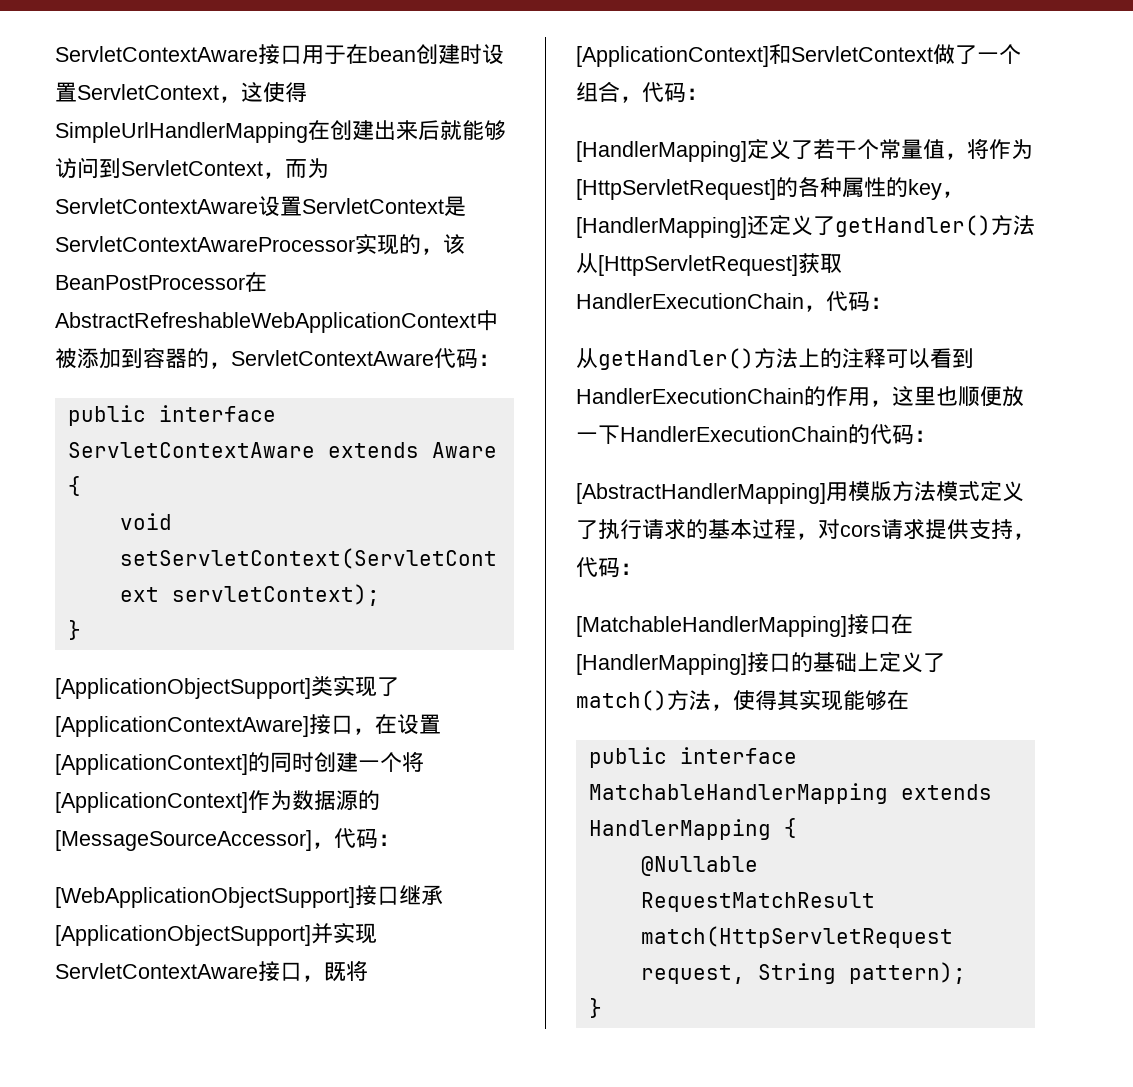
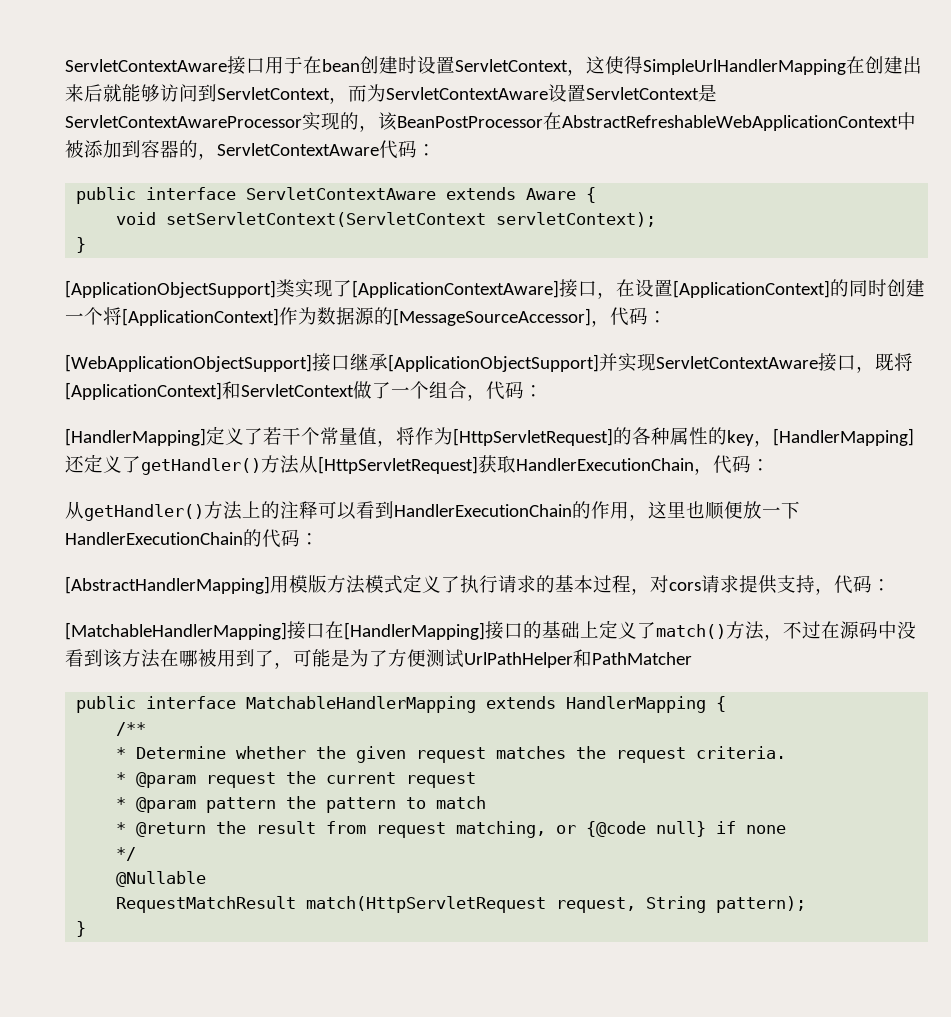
- [MatchableHandlerMapping]接口在[HandlerMapping]接口的基础上定义了match()方法，使得其实现能够在
+ [MatchableHandlerMapping]接口在[HandlerMapping]接口的基础上定义了match()方法，不过在源码中没看到该方法在哪被用到了，可能是为了方便测试UrlPathHelper和PathMatcher
+ /**
+ * Determine whether the given request matches the request criteria.
+ * @param request the current request
+ * @param pattern the pattern to match
+ * @return the result from request matching, or {@code null} if none
+ */

